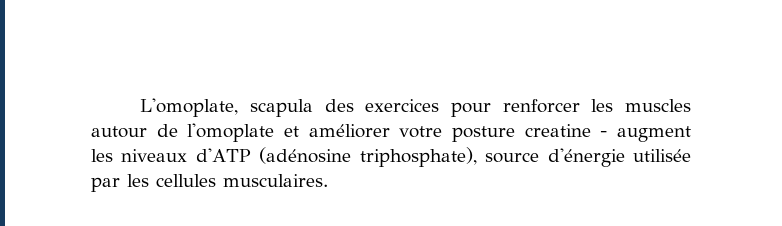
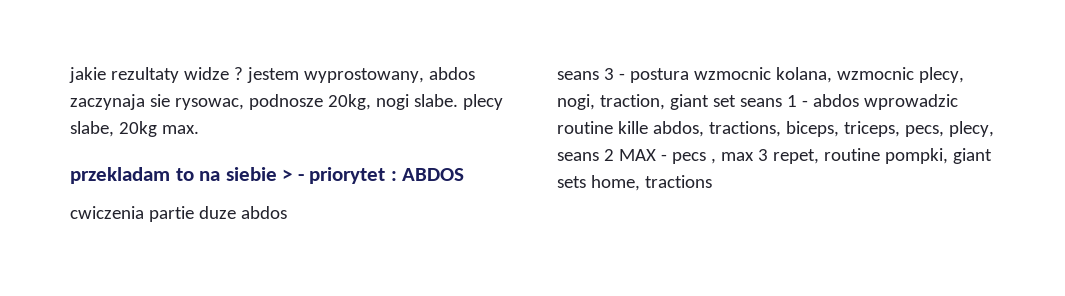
- L'omoplate, scapula des exercices pour renforcer les muscles autour de l'omoplate et améliorer votre posture creatine - augment les niveaux d'ATP (adénosine triphosphate), source d'énergie utilisée par les cellules musculaires.
+ jakie rezultaty widze ? jestem wyprostowany, abdos zaczynaja sie rysowac, podnosze 20kg, nogi slabe. plecy slabe, 20kg max.
+ przekladam to na siebie > - priorytet : ABDOS
+ cwiczenia partie duze abdos
+ seans 3 - postura wzmocnic kolana, wzmocnic plecy, nogi, traction, giant set seans 1 - abdos wprowadzic routine kille abdos, tractions, biceps, triceps, pecs, plecy, seans 2 MAX - pecs , max 3 repet, routine pompki, giant sets home, tractions

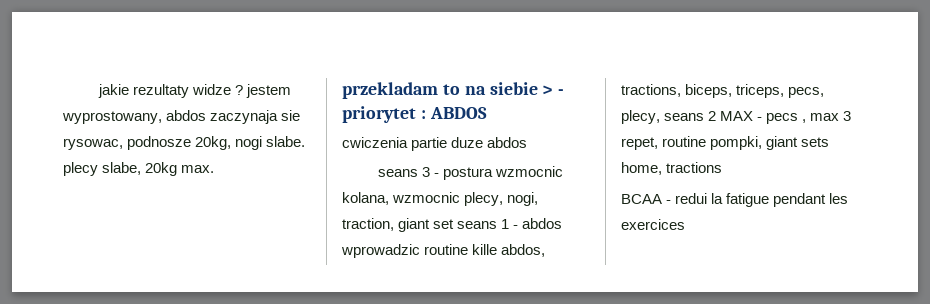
+ BCAA - redui la fatigue pendant les exercices

